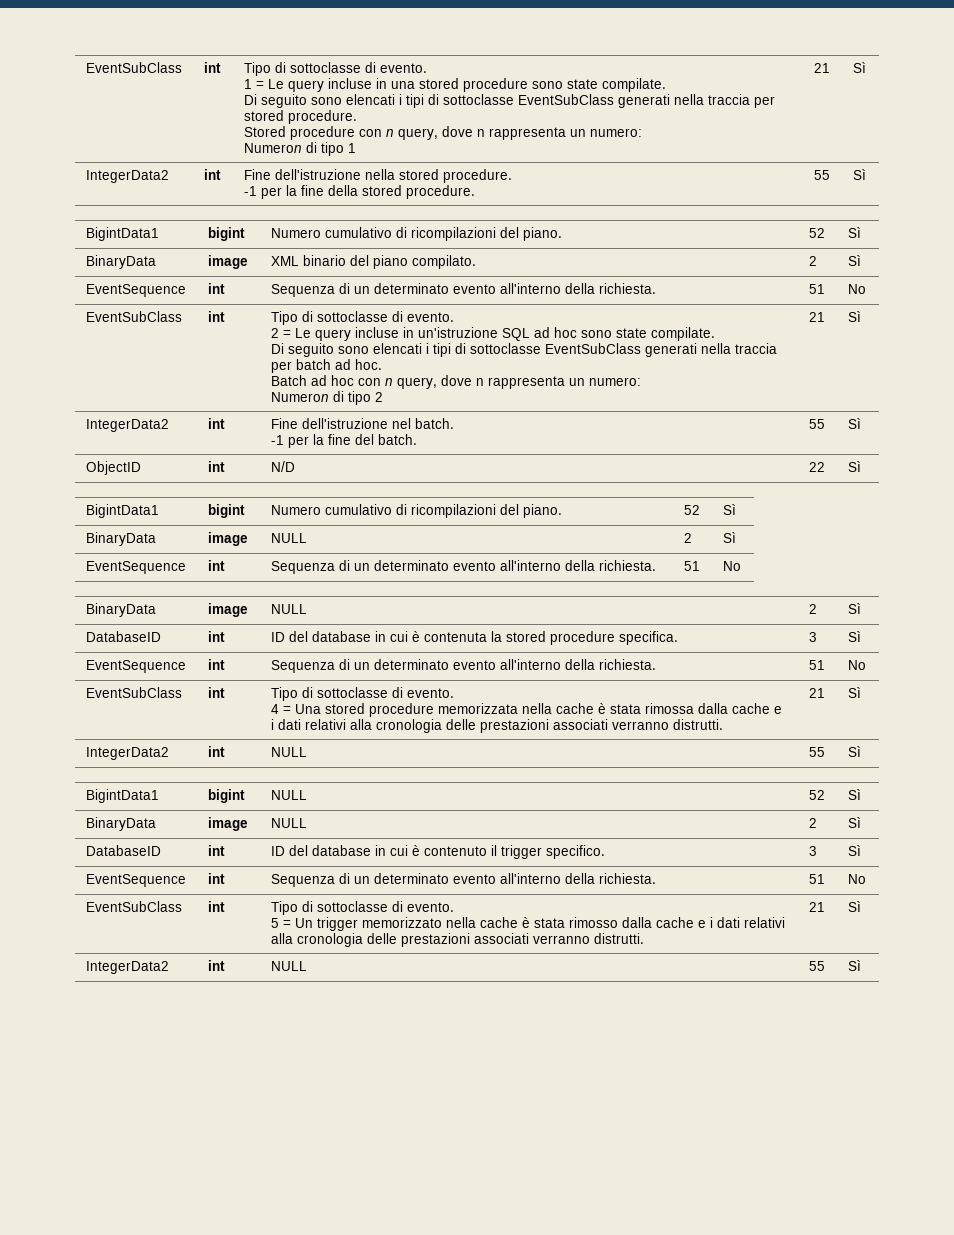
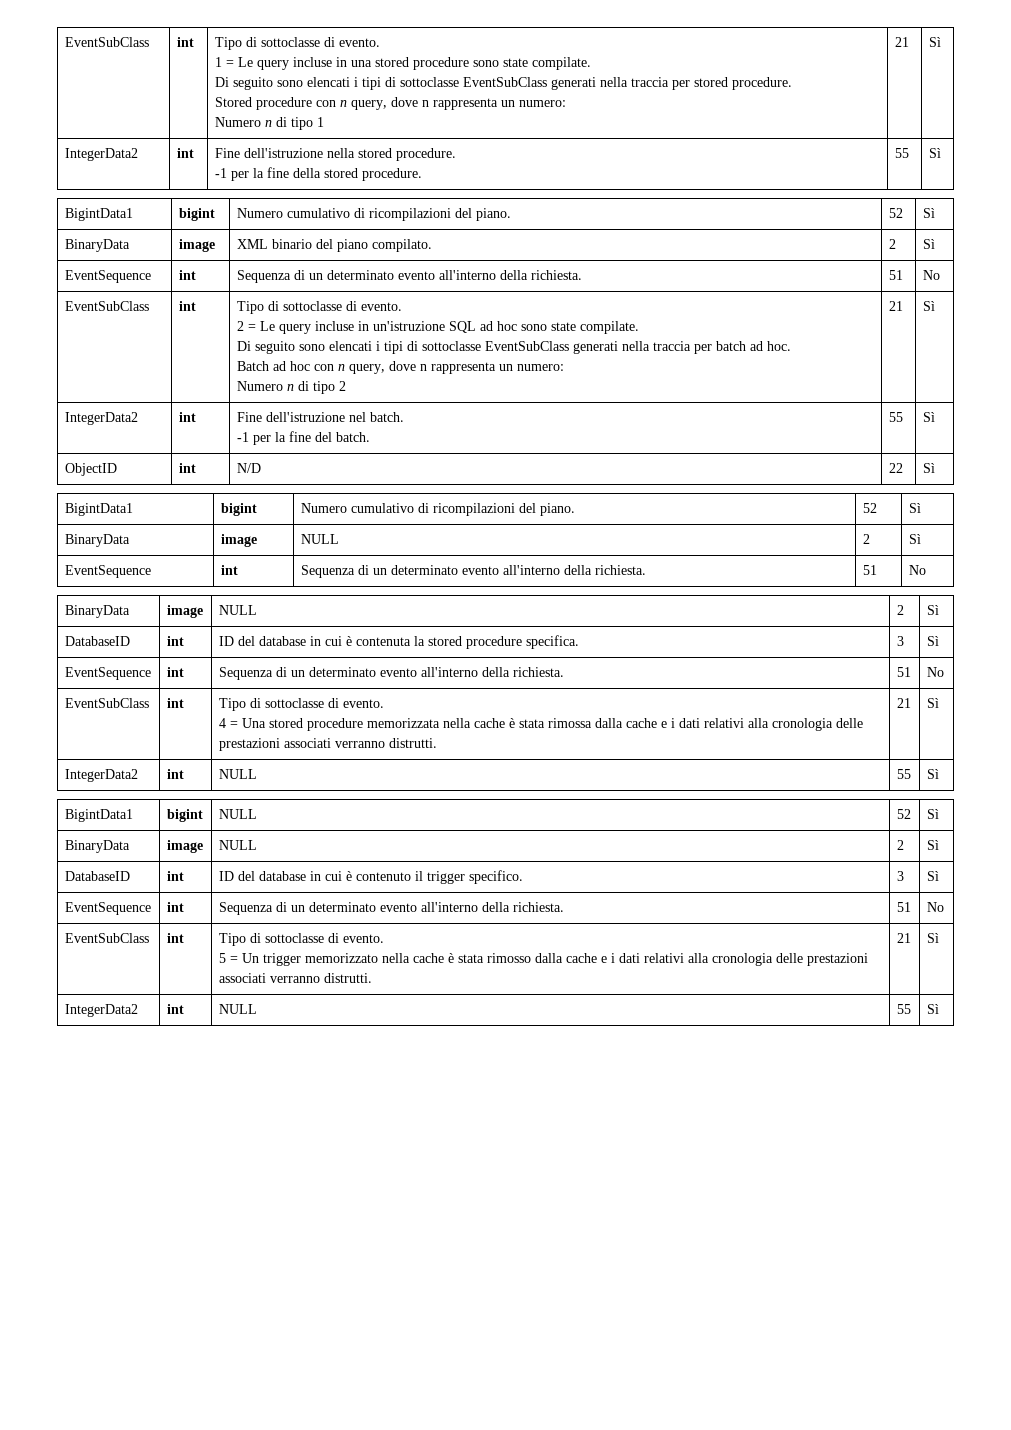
- Numeron di tipo 1
+ Numero n di tipo 1
- Numeron di tipo 2
+ Numero n di tipo 2

